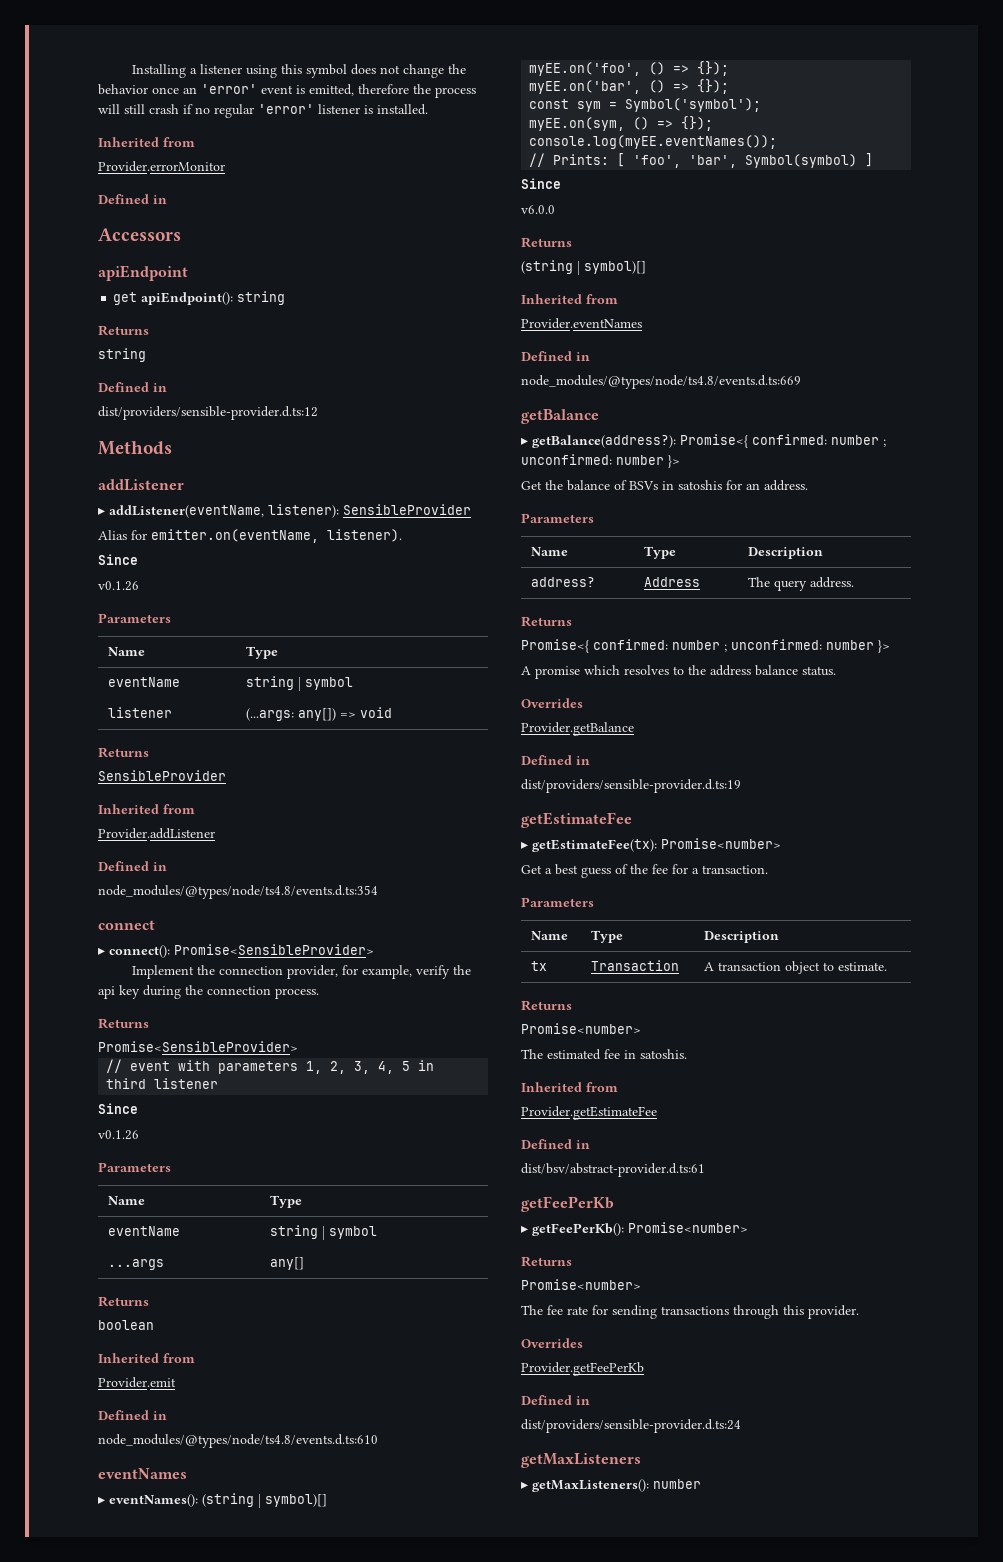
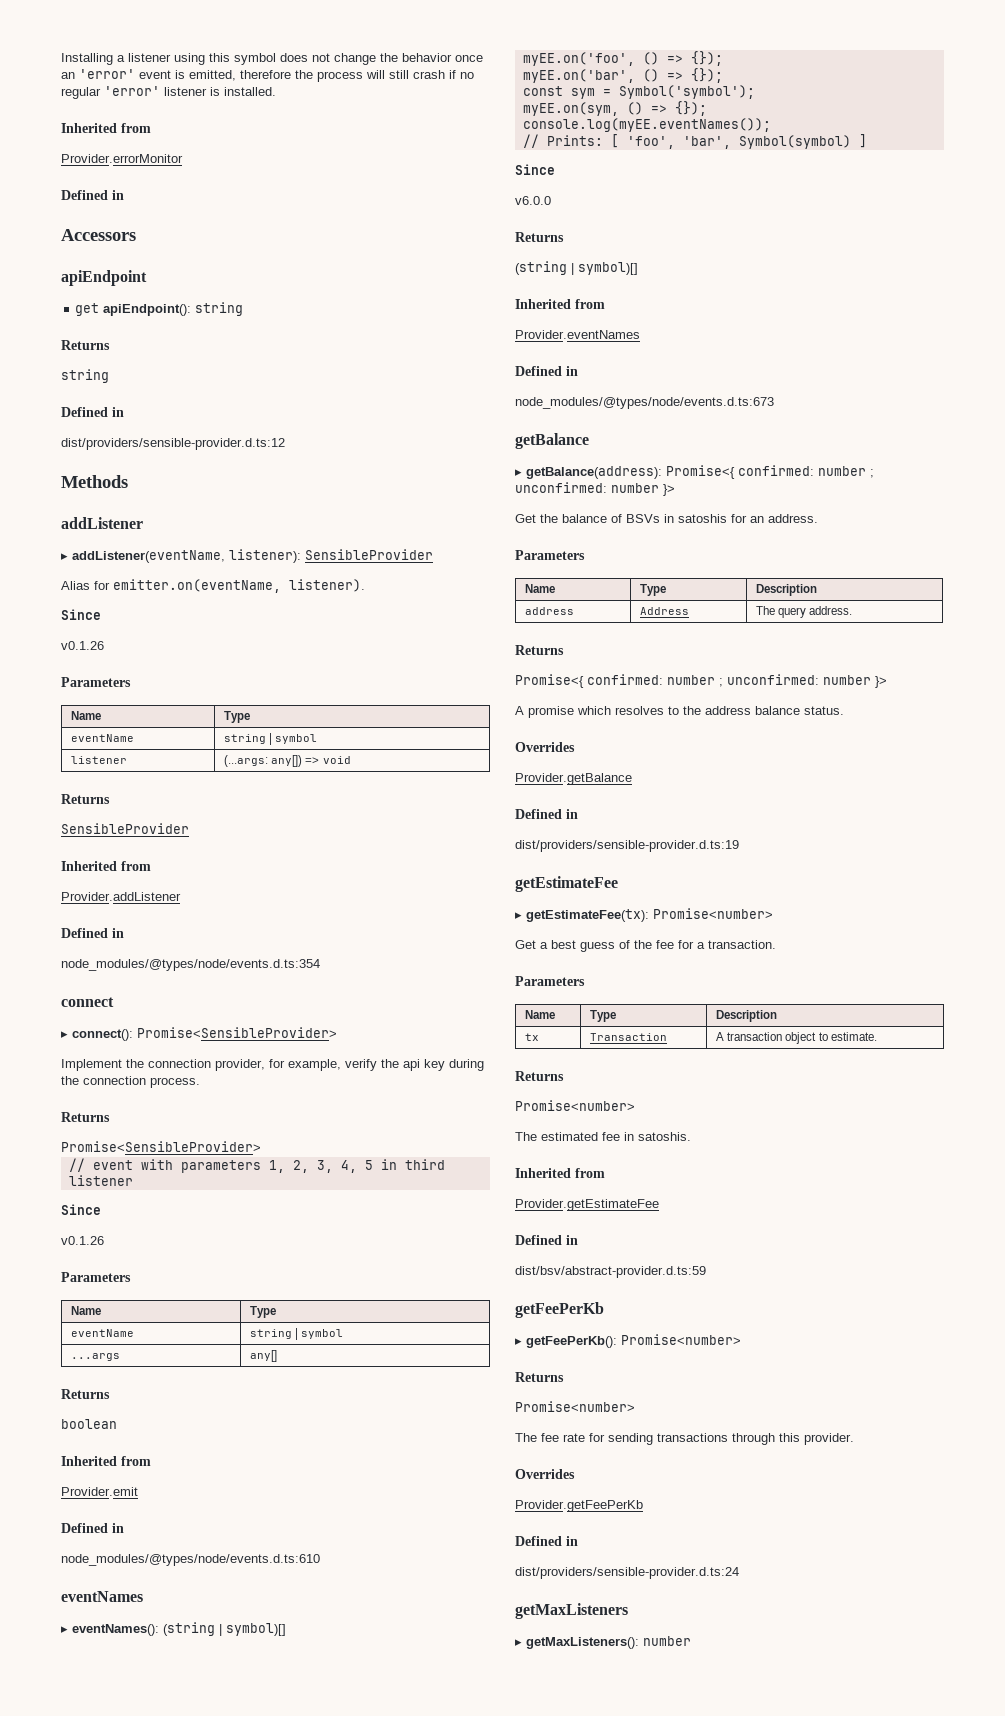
- node_modules/@types/node/ts4.8/events.d.ts:354
+ node_modules/@types/node/events.d.ts:354
- node_modules/@types/node/ts4.8/events.d.ts:610
+ node_modules/@types/node/events.d.ts:610
- node_modules/@types/node/ts4.8/events.d.ts:669
+ node_modules/@types/node/events.d.ts:673
- ▸ getBalance(address?): Promise<{ confirmed: number ; unconfirmed: number }>
+ ▸ getBalance(address): Promise<{ confirmed: number ; unconfirmed: number }>
- address? | Address | The query address.
+ address | Address | The query address.
- dist/bsv/abstract-provider.d.ts:61
+ dist/bsv/abstract-provider.d.ts:59

